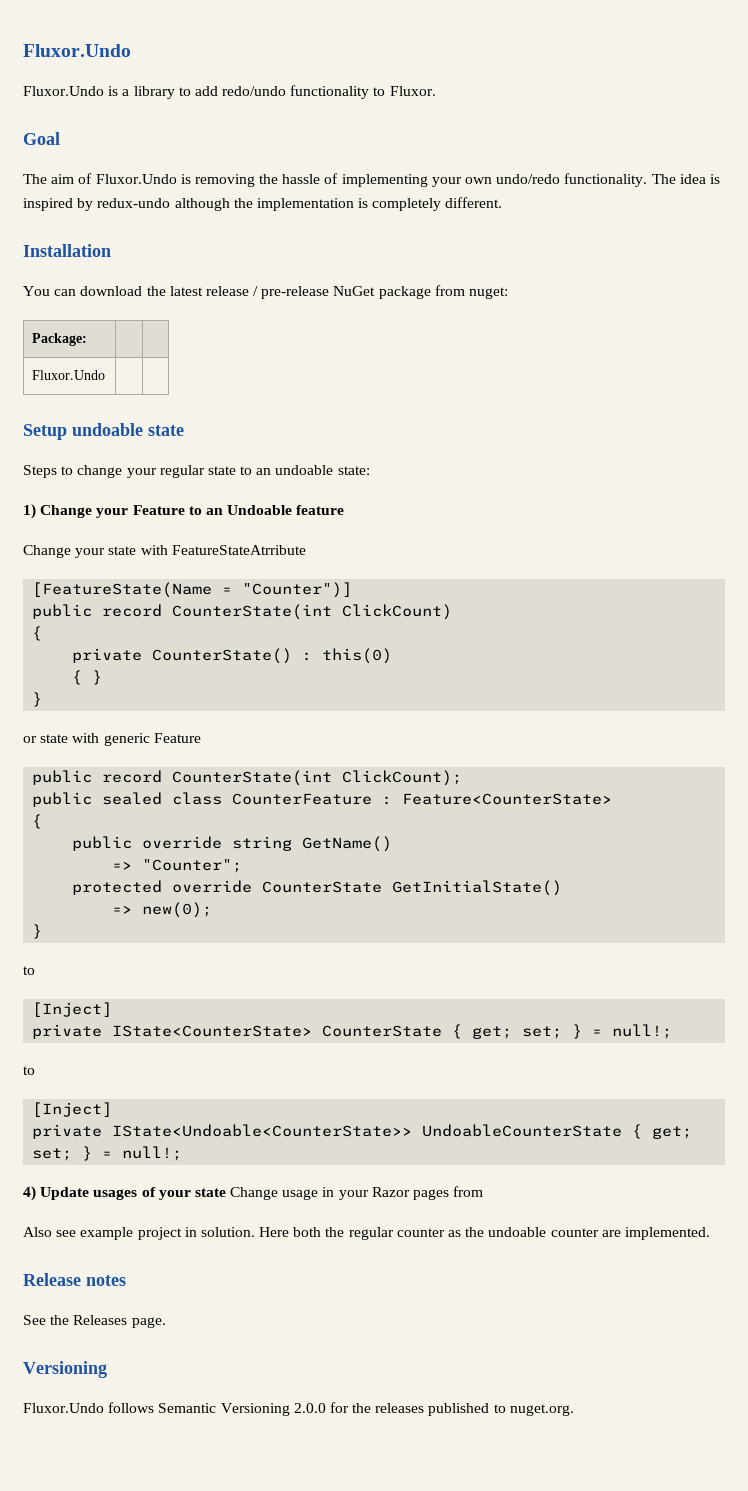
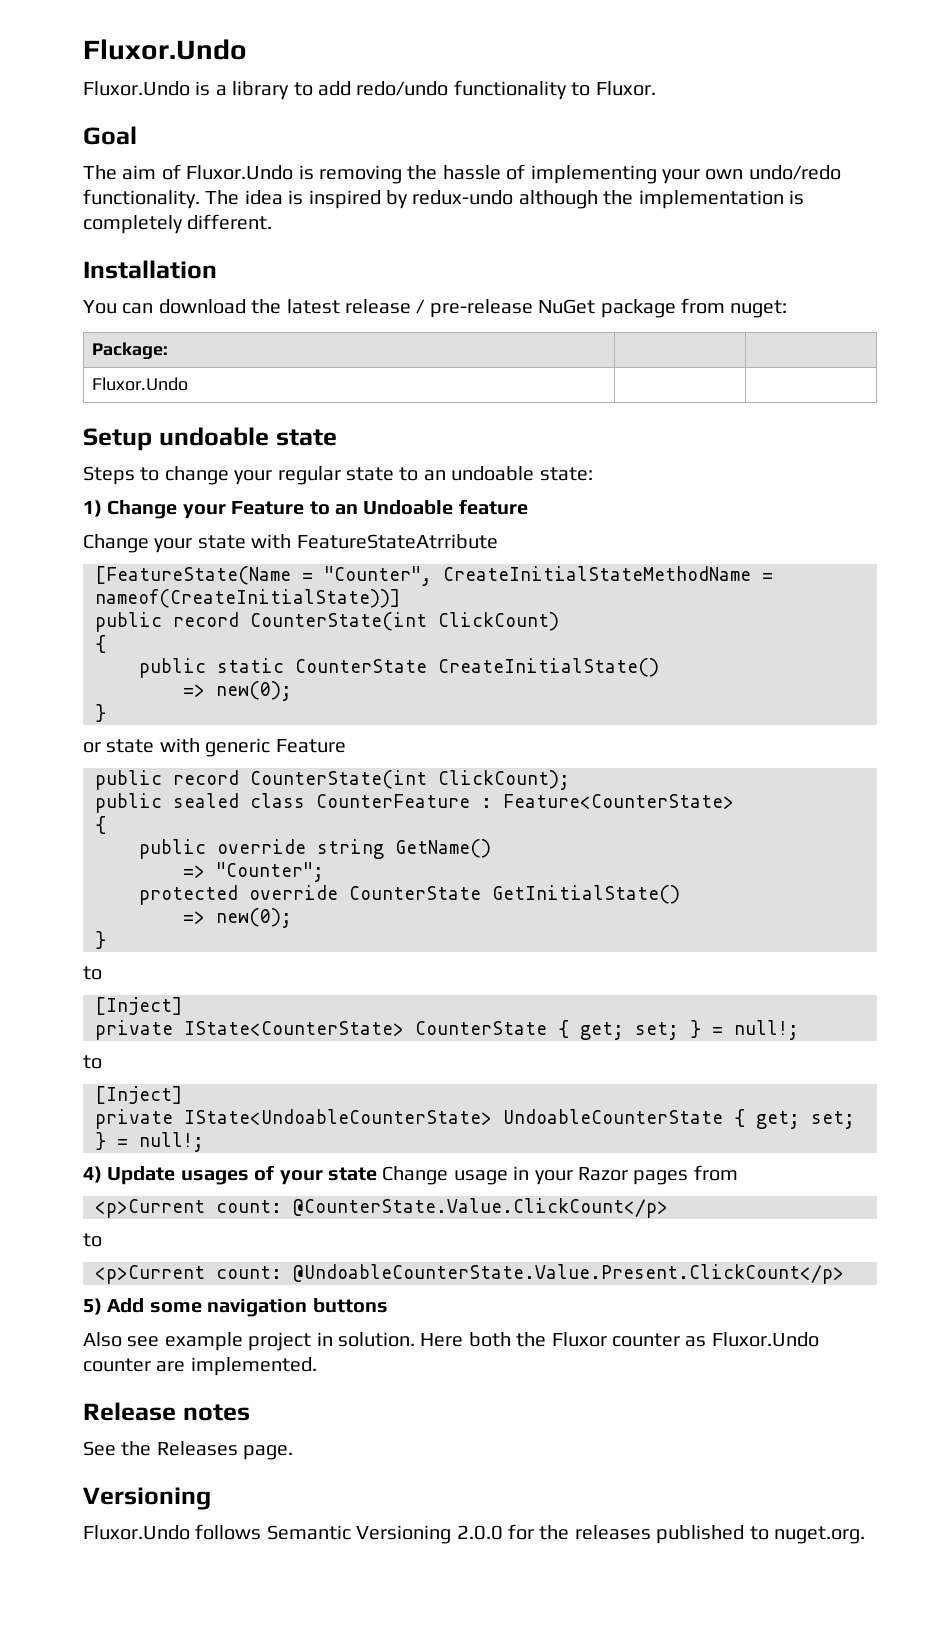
- [FeatureState(Name = "Counter")]
+ [FeatureState(Name = "Counter", CreateInitialStateMethodName = nameof(CreateInitialState))]
- private CounterState() : this(0)
- { }
+ public static CounterState CreateInitialState()
+ => new(0);
- private IState<Undoable<CounterState>> UndoableCounterState { get; set; } = null!;
+ private IState<UndoableCounterState> UndoableCounterState { get; set; } = null!;
+ <p>Current count: @CounterState.Value.ClickCount</p>
+ to
+ <p>Current count: @UndoableCounterState.Value.Present.ClickCount</p>
+ 5) Add some navigation buttons
- Here both the regular counter as the undoable counter are implemented.
+ Here both the Fluxor counter as Fluxor.Undo counter are implemented.

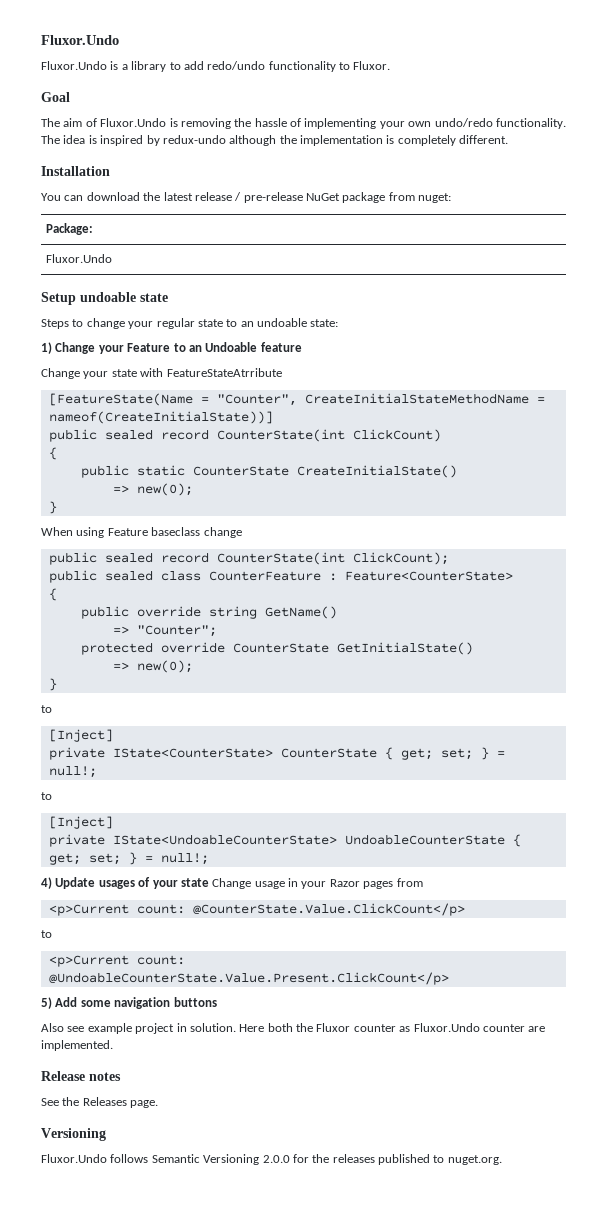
- public record CounterState(int ClickCount)
+ public sealed record CounterState(int ClickCount)
- or state with generic Feature
- public record CounterState(int ClickCount);
+ When using Feature baseclass change
+ public sealed record CounterState(int ClickCount);

